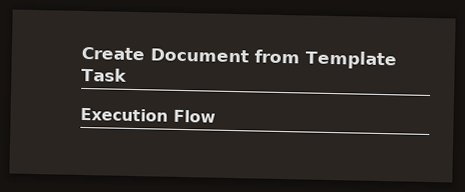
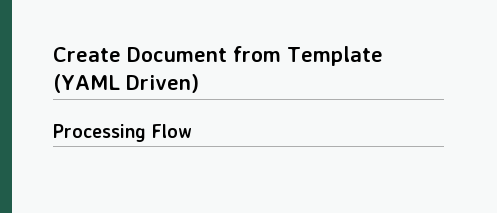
- Create Document from Template Task
- Execution Flow
+ Create Document from Template (YAML Driven)
+ Processing Flow

